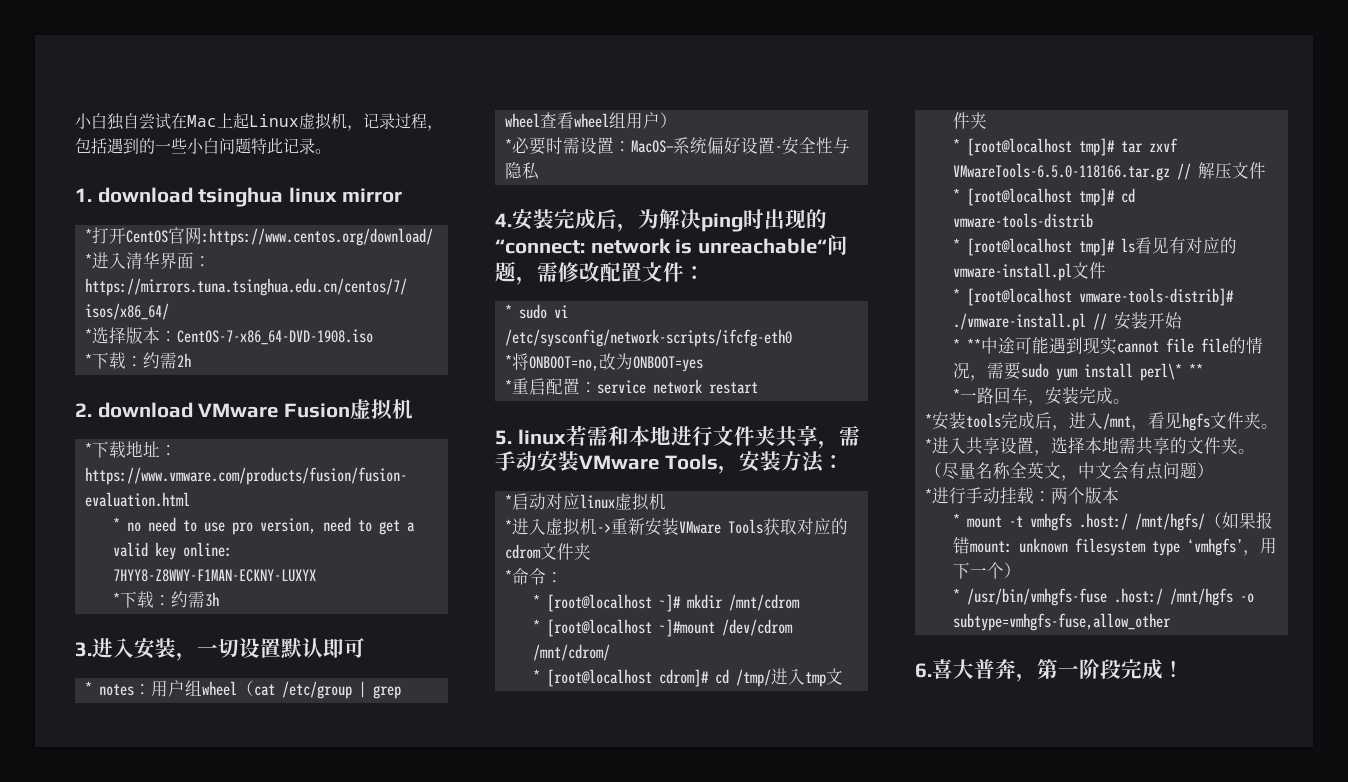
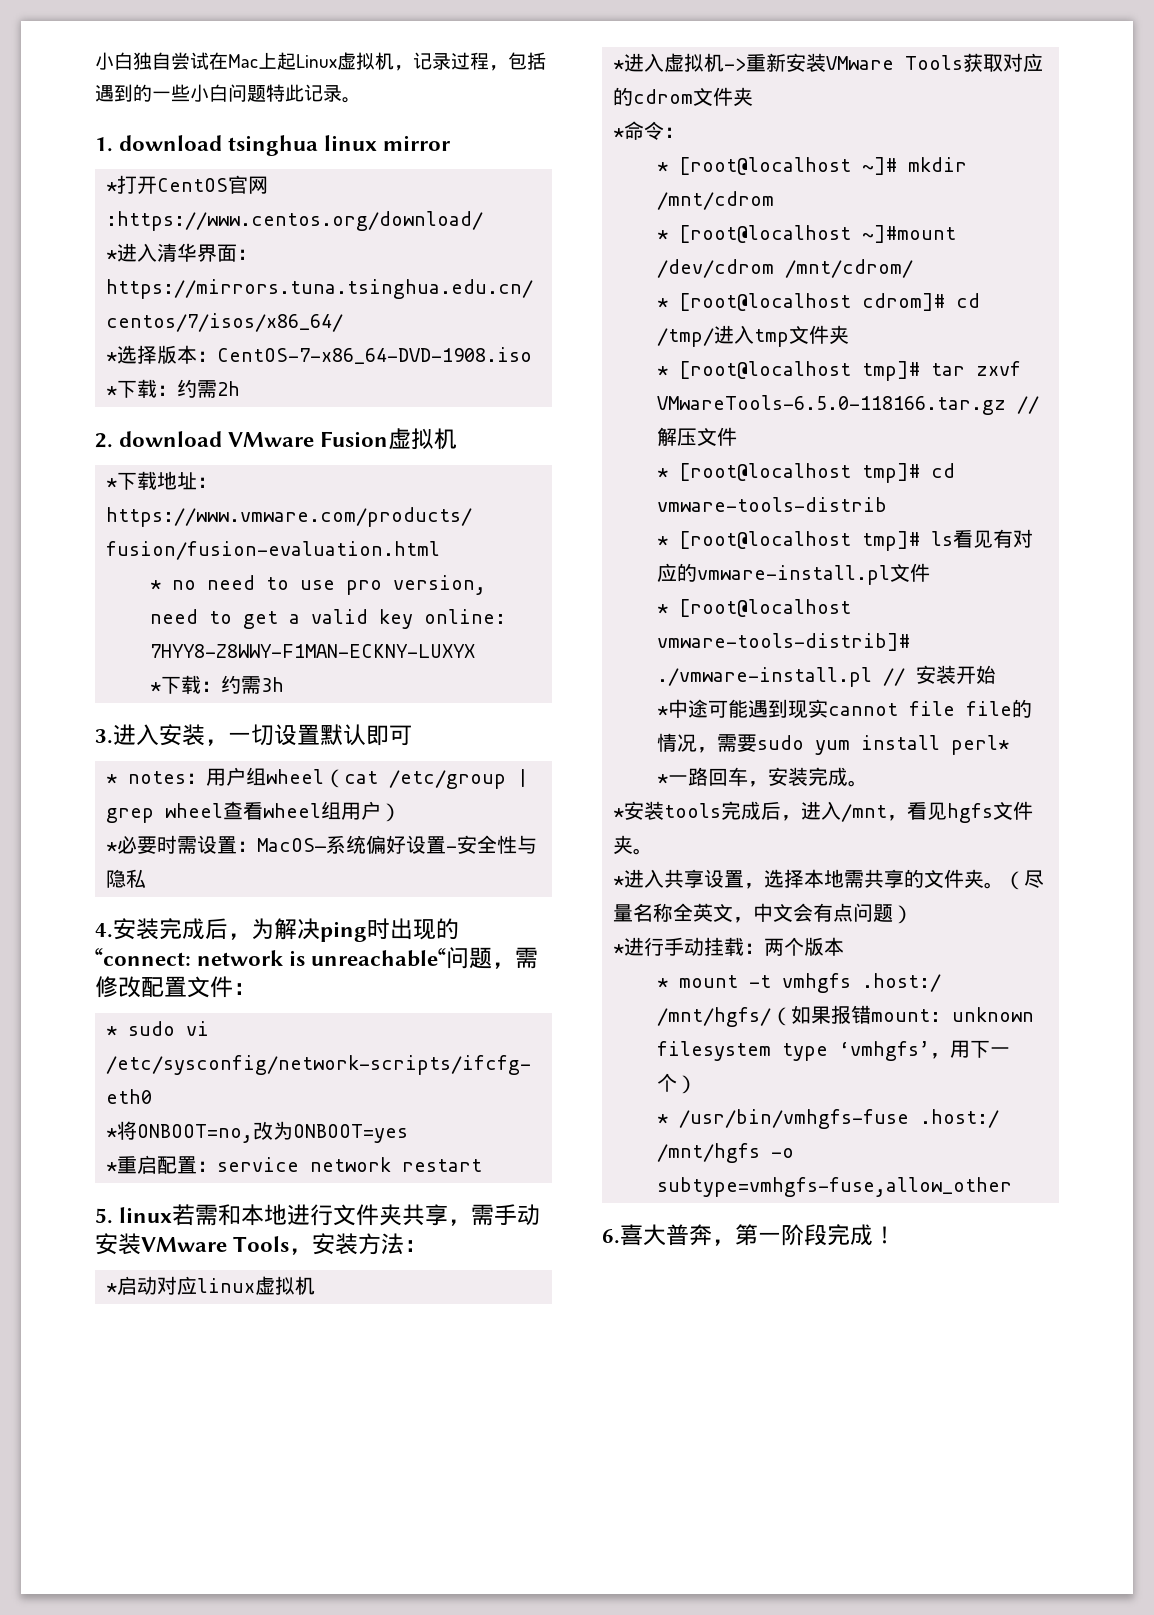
- * **中途可能遇到现实cannot file file的情况，需要sudo yum install perl\* **
+ *中途可能遇到现实cannot file file的情况，需要sudo yum install perl*

